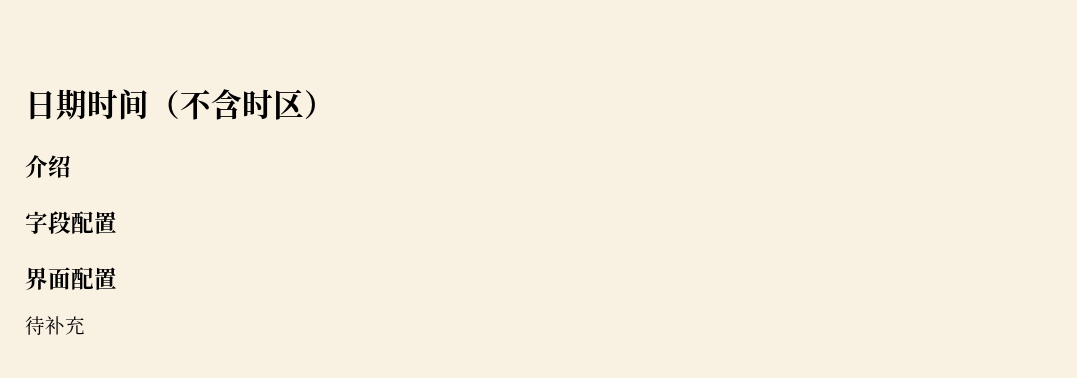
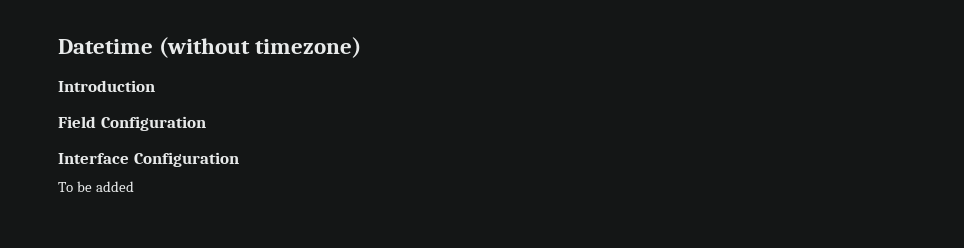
- 日期时间（不含时区）
- 介绍
- 字段配置
- 界面配置
- 待补充
+ Datetime (without timezone)
+ Introduction
+ Field Configuration
+ Interface Configuration
+ To be added

